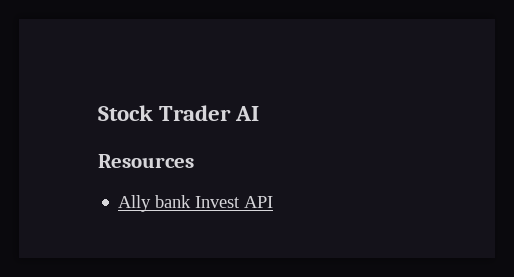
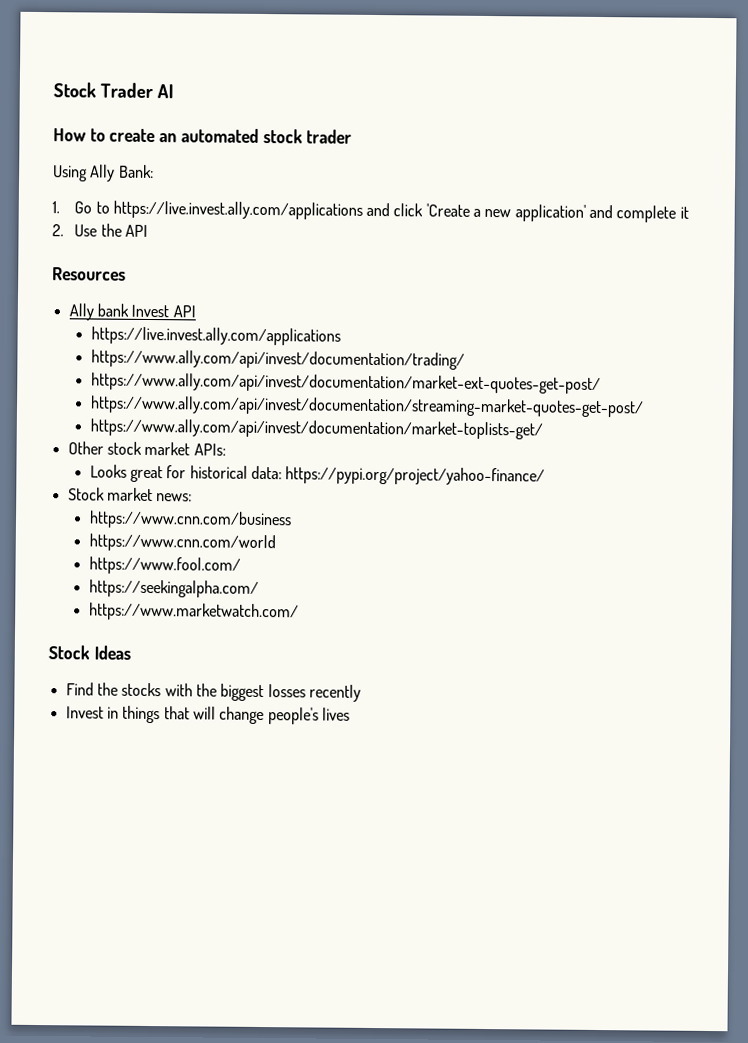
+ How to create an automated stock trader
+ Using Ally Bank:
+ 1. Go to https://live.invest.ally.com/applications and click 'Create a new application' and complete it
+ 2. Use the API
  Ally bank Invest API
+ https://live.invest.ally.com/applications
+ https://www.ally.com/api/invest/documentation/trading/
+ https://www.ally.com/api/invest/documentation/market-ext-quotes-get-post/
+ https://www.ally.com/api/invest/documentation/streaming-market-quotes-get-post/
+ https://www.ally.com/api/invest/documentation/market-toplists-get/
+ Other stock market APIs:
+ Looks great for historical data: https://pypi.org/project/yahoo-finance/
+ Stock market news:
+ https://www.cnn.com/business
+ https://www.cnn.com/world
+ https://www.fool.com/
+ https://seekingalpha.com/
+ https://www.marketwatch.com/
+ Stock Ideas
+ Find the stocks with the biggest losses recently
+ Invest in things that will change people's lives

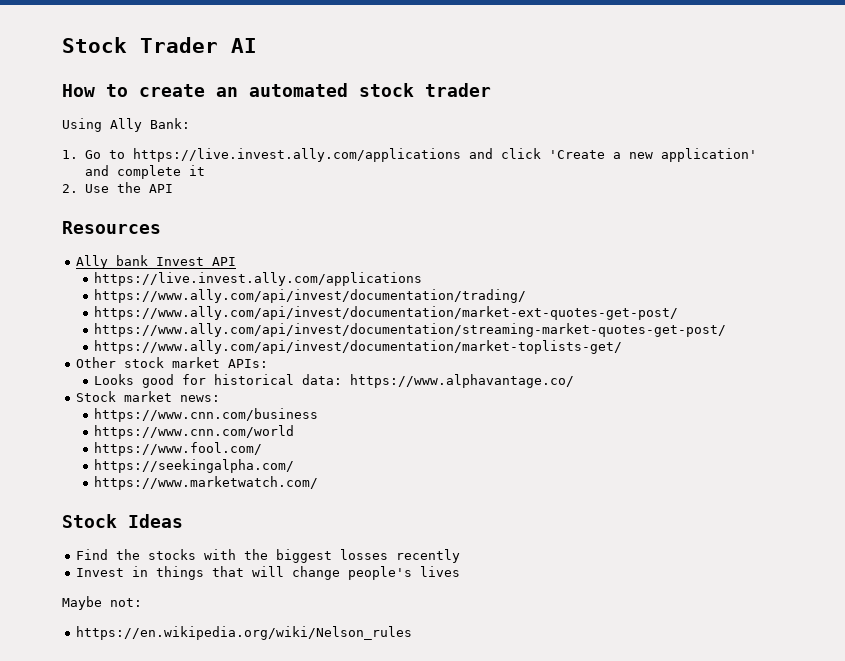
- Looks great for historical data: https://pypi.org/project/yahoo-finance/
+ Looks good for historical data: https://www.alphavantage.co/
+ Maybe not:
+ https://en.wikipedia.org/wiki/Nelson_rules

